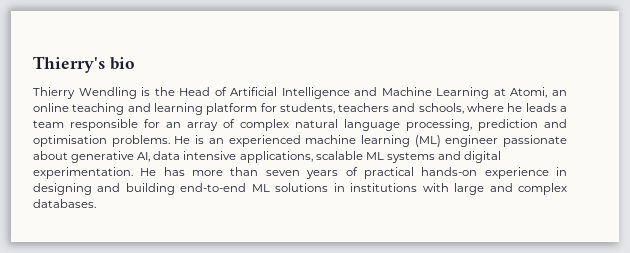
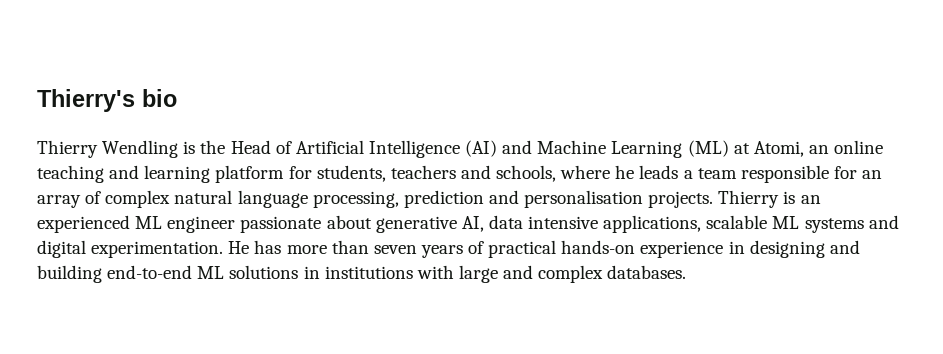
- Thierry Wendling is the Head of Artificial Intelligence and Machine Learning at Atomi, an online teaching and learning platform for students, teachers and schools, where he leads a team responsible for an array of complex natural language processing, prediction and optimisation problems. He is an experienced machine learning (ML) engineer passionate about generative AI, data intensive applications, scalable ML systems and digital experimentation.
+ Thierry Wendling is the Head of Artificial Intelligence (AI) and Machine Learning (ML) at Atomi, an online teaching and learning platform for students, teachers and schools, where he leads a team responsible for an array of complex natural language processing, prediction and personalisation projects. Thierry is an experienced ML engineer passionate about generative AI, data intensive applications, scalable ML systems and digital experimentation.

